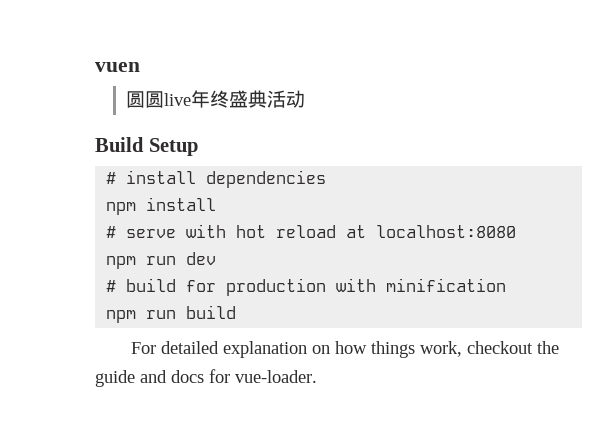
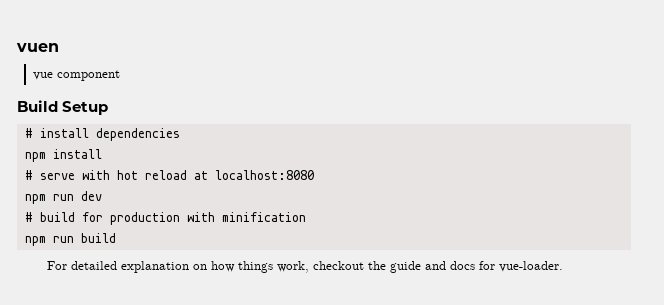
- 圆圆live年终盛典活动
+ vue component

